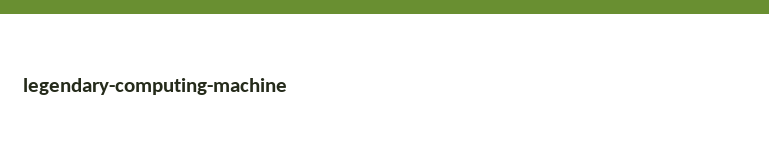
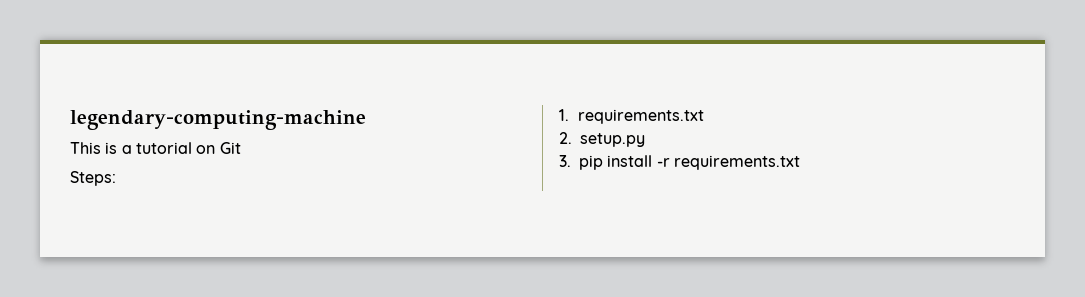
+ This is a tutorial on Git
+ Steps:
+ 1. requirements.txt
+ 2. setup.py
+ 3. pip install -r requirements.txt

